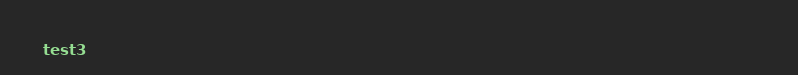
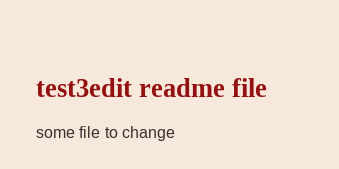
- test3
+ test3edit readme file
+ some file to change

